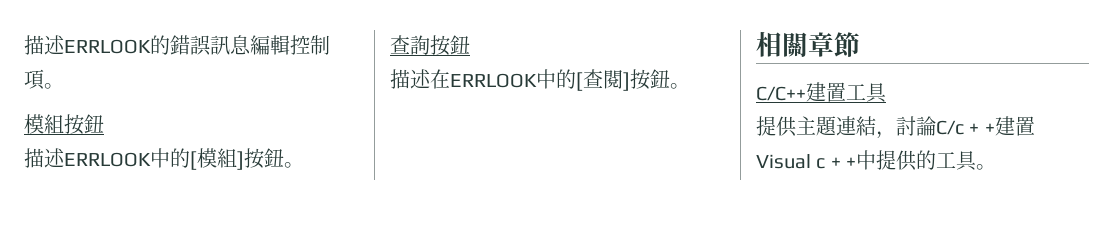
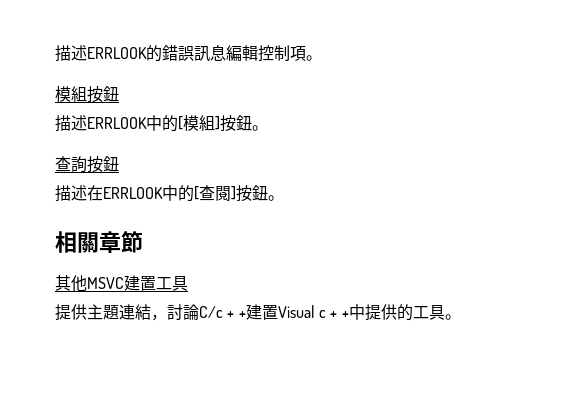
- C/C++建置工具
+ 其他MSVC建置工具

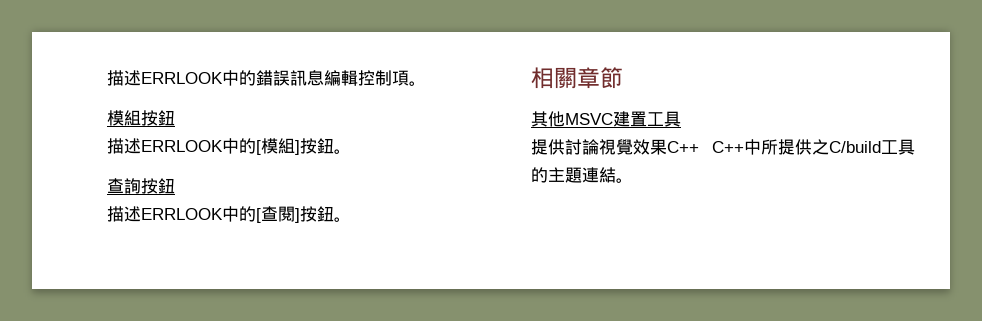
- 描述ERRLOOK的錯誤訊息編輯控制項。
+ 描述ERRLOOK中的錯誤訊息編輯控制項。
- 描述在ERRLOOK中的[查閱]按鈕。
+ 描述ERRLOOK中的[查閱]按鈕。
- 提供主題連結，討論C/c + +建置Visual c + +中提供的工具。
+ 提供討論視覺效果C++ C++中所提供之C/build工具的主題連結。

